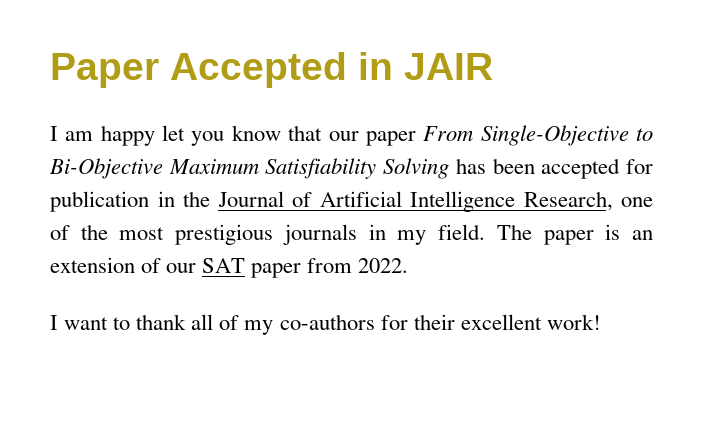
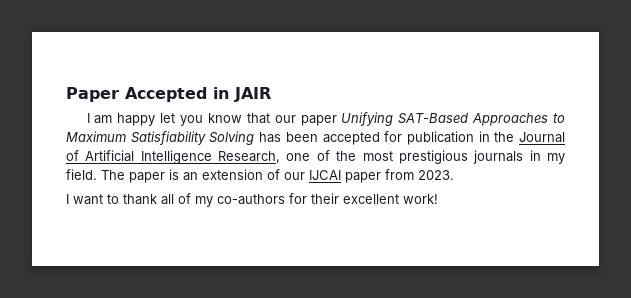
- I am happy let you know that our paper From Single-Objective to Bi-Objective Maximum Satisfiability Solving has been accepted for publication in the Journal of Artificial Intelligence Research, one of the most prestigious journals in my field.
+ I am happy let you know that our paper Unifying SAT-Based Approaches to Maximum Satisfiability Solving has been accepted for publication in the Journal of Artificial Intelligence Research, one of the most prestigious journals in my field.
- The paper is an extension of our SAT paper from 2022.
+ The paper is an extension of our IJCAI paper from 2023.

